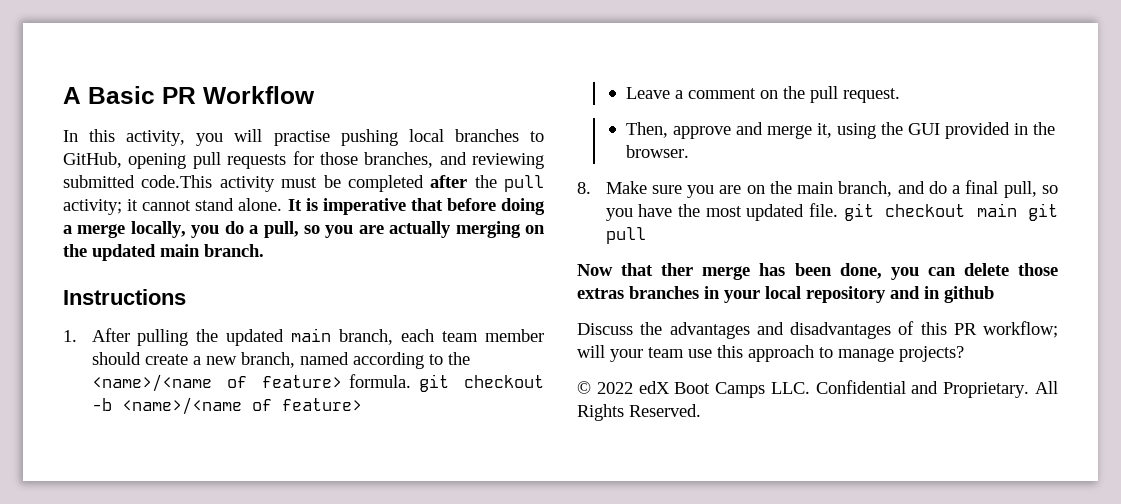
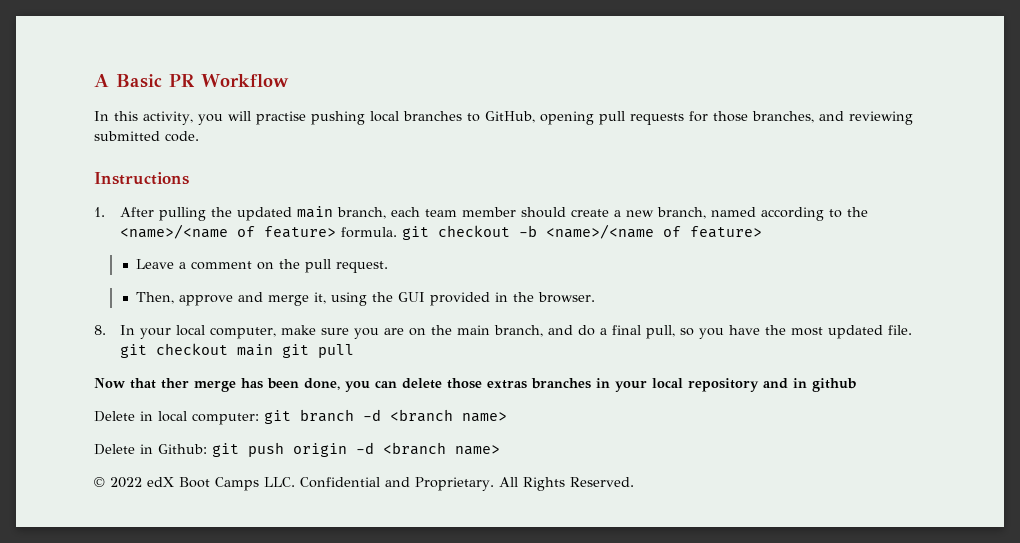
- In this activity, you will practise pushing local branches to GitHub, opening pull requests for those branches, and reviewing submitted code.This activity must be completed after the pull activity; it cannot stand alone. It is imperative that before doing a merge locally, you do a pull, so you are actually merging on the updated main branch.
+ In this activity, you will practise pushing local branches to GitHub, opening pull requests for those branches, and reviewing submitted code.
- 8. Make sure you are on the main branch, and do a final pull, so you have the most updated file. git checkout main git pull
+ 8. In your local computer, make sure you are on the main branch, and do a final pull, so you have the most updated file. git checkout main git pull
- Discuss the advantages and disadvantages of this PR workflow; will your team use this approach to manage projects?
+ Delete in local computer: git branch -d <branch name>
+ Delete in Github: git push origin -d <branch name>

